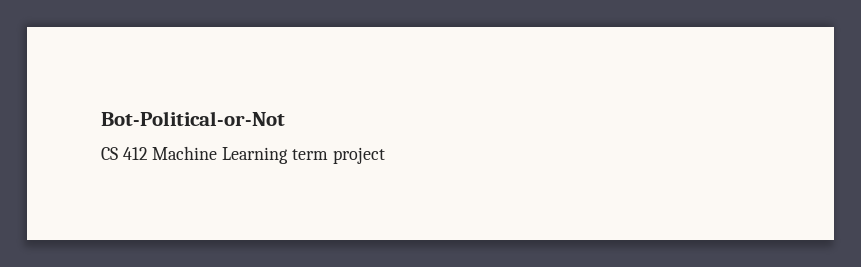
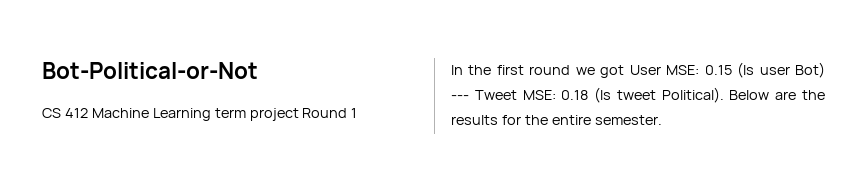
- CS 412 Machine Learning term project
+ CS 412 Machine Learning term project Round 1
+ In the first round we got User MSE: 0.15 (Is user Bot) --- Tweet MSE: 0.18 (Is tweet Political). Below are the results for the entire semester.

